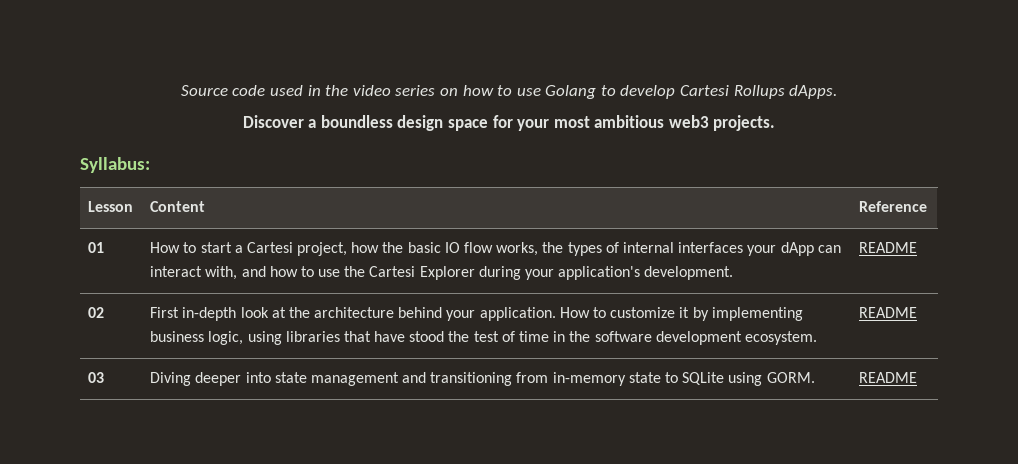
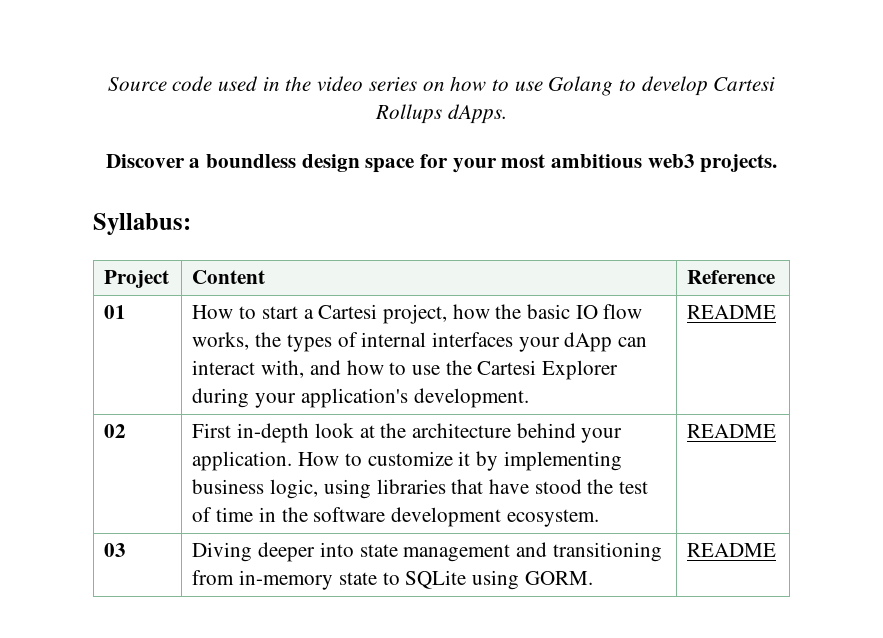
- Lesson | Content | Reference
+ Project | Content | Reference

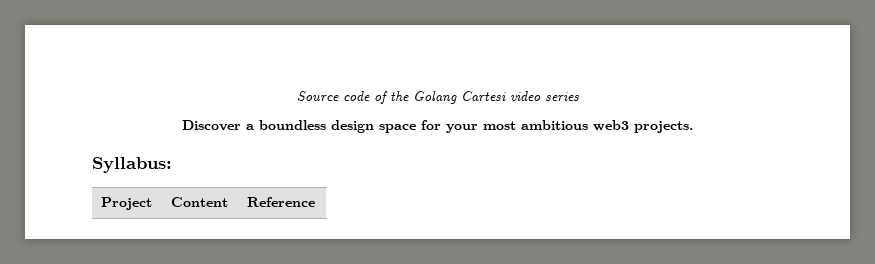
- Source code used in the video series on how to use Golang to develop Cartesi Rollups dApps.
+ Source code of the Golang Cartesi video series
- 01 | How to start a Cartesi project, how the basic IO flow works, the types of internal interfaces your dApp can interact with, and how to use the Cartesi Explorer during your application's development. | README
- 02 | First in-depth look at the architecture behind your application. How to customize it by implementing business logic, using libraries that have stood the test of time in the software development ecosystem. | README
- 03 | Diving deeper into state management and transitioning from in-memory state to SQLite using GORM. | README

